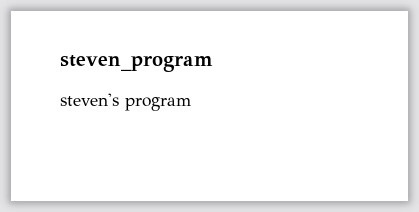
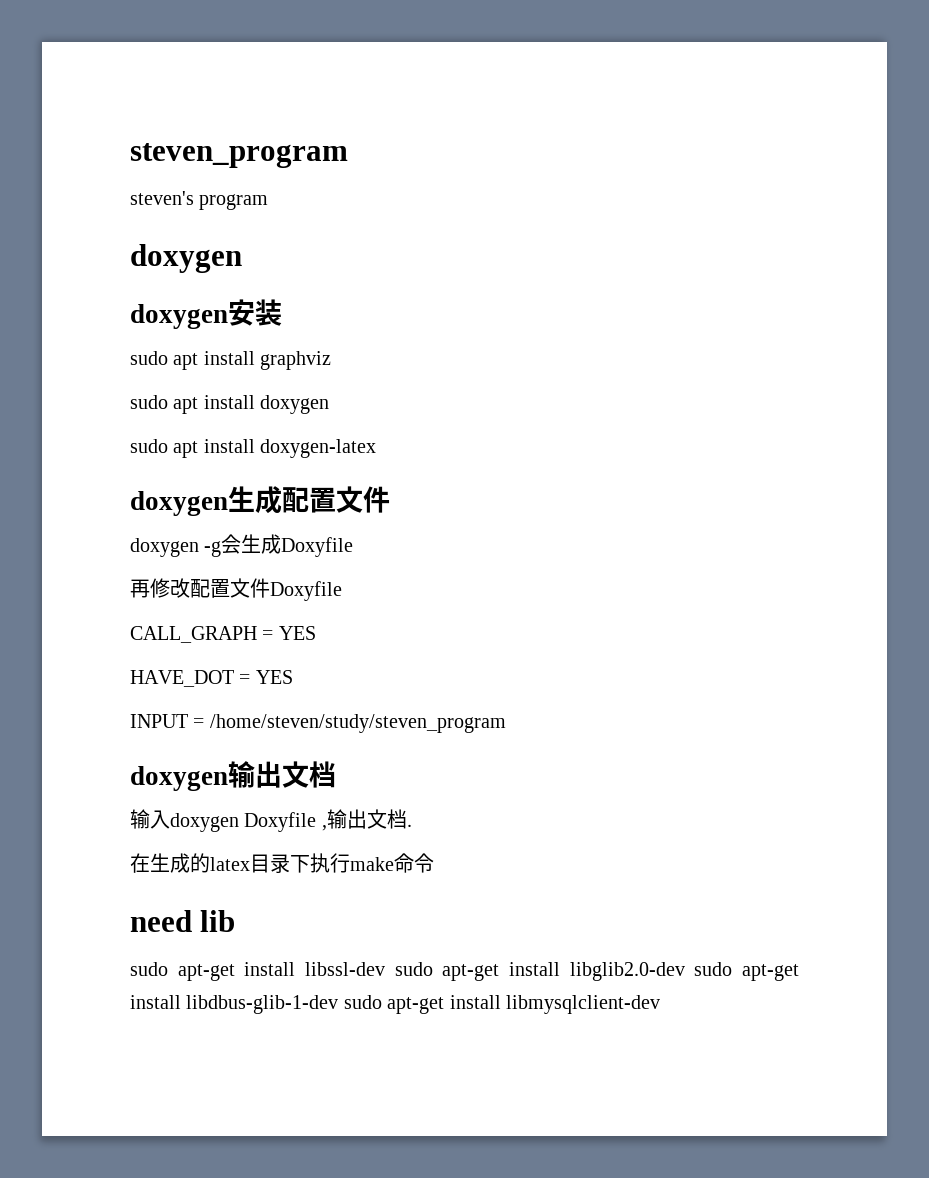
  steven's program
+ doxygen
+ doxygen安装
+ sudo apt install graphviz
+ sudo apt install doxygen
+ sudo apt install doxygen-latex
+ doxygen生成配置文件
+ doxygen -g会生成Doxyfile
+ 再修改配置文件Doxyfile
+ CALL_GRAPH = YES
+ HAVE_DOT = YES
+ INPUT = /home/steven/study/steven_program
+ doxygen输出文档
+ 输入doxygen Doxyfile ,输出文档.
+ 在生成的latex目录下执行make命令
+ need lib
+ sudo apt-get install libssl-dev sudo apt-get install libglib2.0-dev sudo apt-get install libdbus-glib-1-dev sudo apt-get install libmysqlclient-dev

